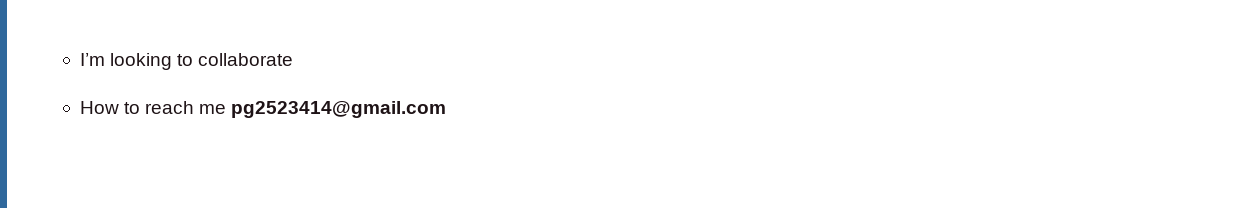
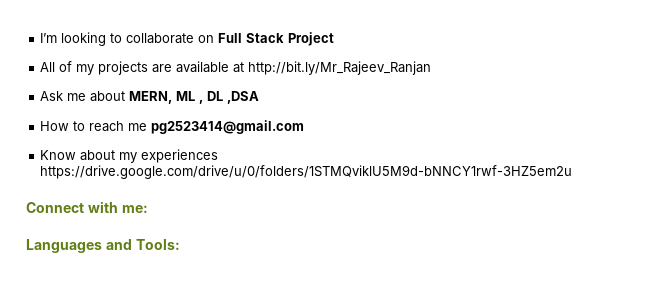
- I’m looking to collaborate
+ I’m looking to collaborate on Full Stack Project
+ All of my projects are available at http://bit.ly/Mr_Rajeev_Ranjan
+ Ask me about MERN, ML , DL ,DSA
+ Know about my experiences https://drive.google.com/drive/u/0/folders/1STMQviklU5M9d-bNNCY1rwf-3HZ5em2u
+ Connect with me:
+ Languages and Tools:

